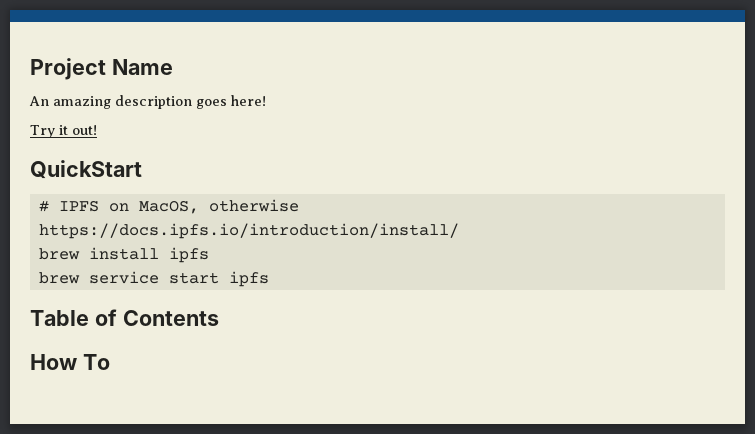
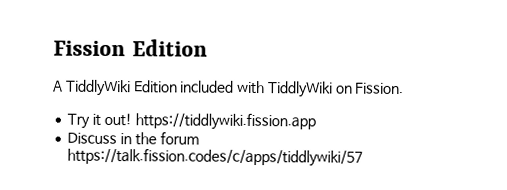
- Project Name
- An amazing description goes here!
- Try it out!
- QuickStart
- # IPFS on MacOS, otherwise https://docs.ipfs.io/introduction/install/
- brew install ipfs
- brew service start ipfs
- Table of Contents
- How To
+ Fission Edition
+ A TiddlyWiki Edition included with TiddlyWiki on Fission.
+ Try it out! https://tiddlywiki.fission.app
+ Discuss in the forum https://talk.fission.codes/c/apps/tiddlywiki/57

